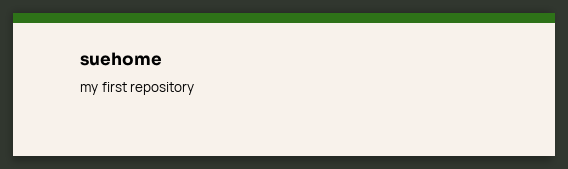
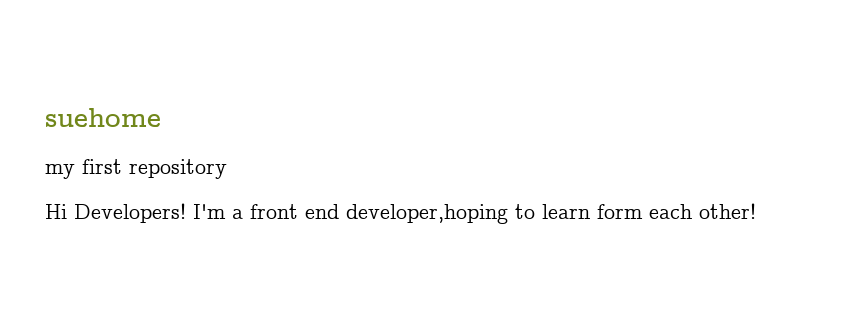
+ Hi Developers! I'm a front end developer,hoping to learn form each other!

